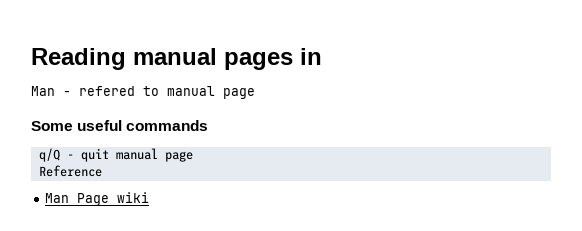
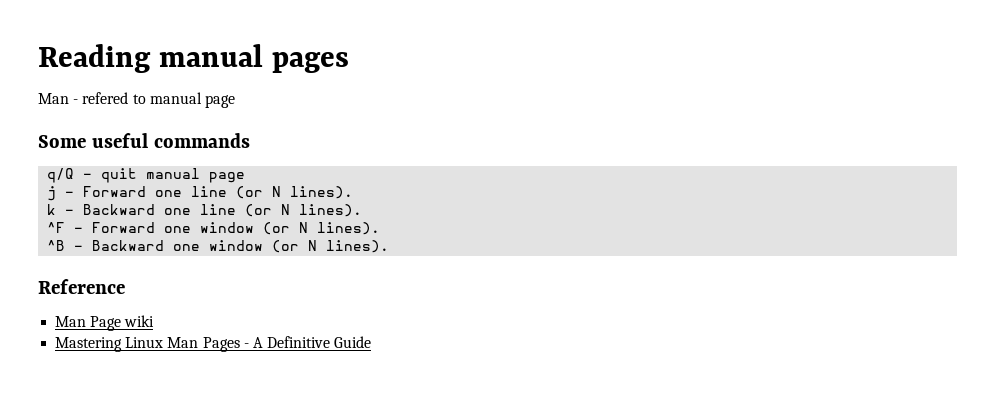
- Reading manual pages in
+ Reading manual pages
+ j - Forward one line (or N lines).
+ k - Backward one line (or N lines).
+ ^F - Forward one window (or N lines).
+ ^B - Backward one window (or N lines).
  Reference
  Man Page wiki
+ Mastering Linux Man Pages - A Definitive Guide

